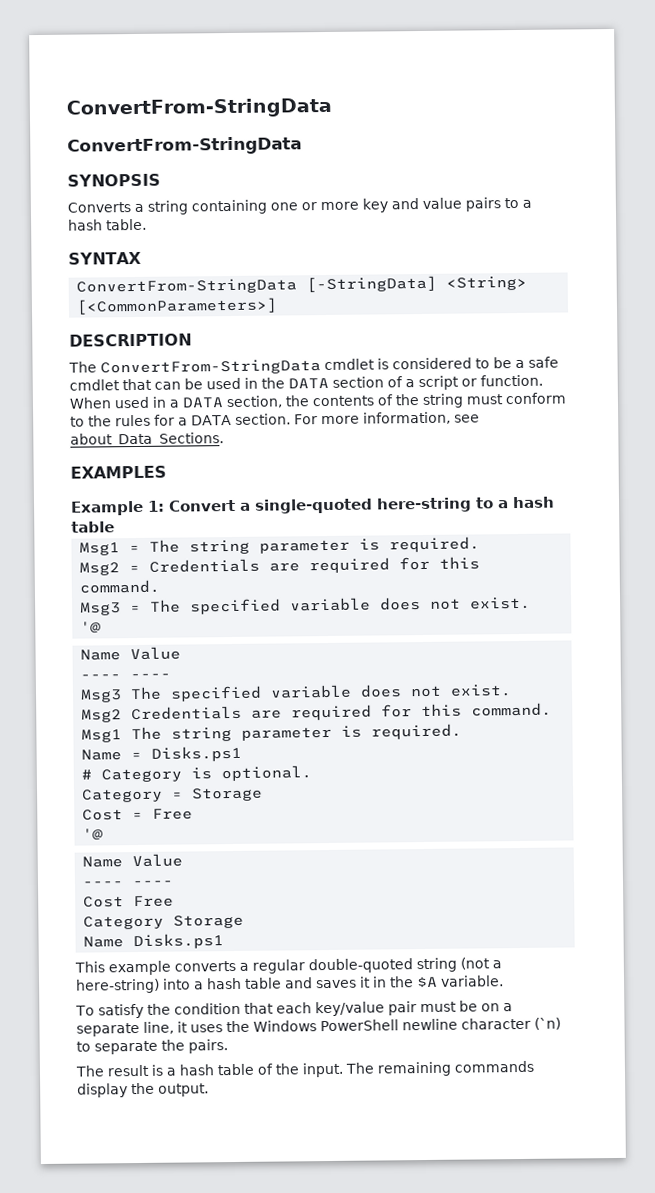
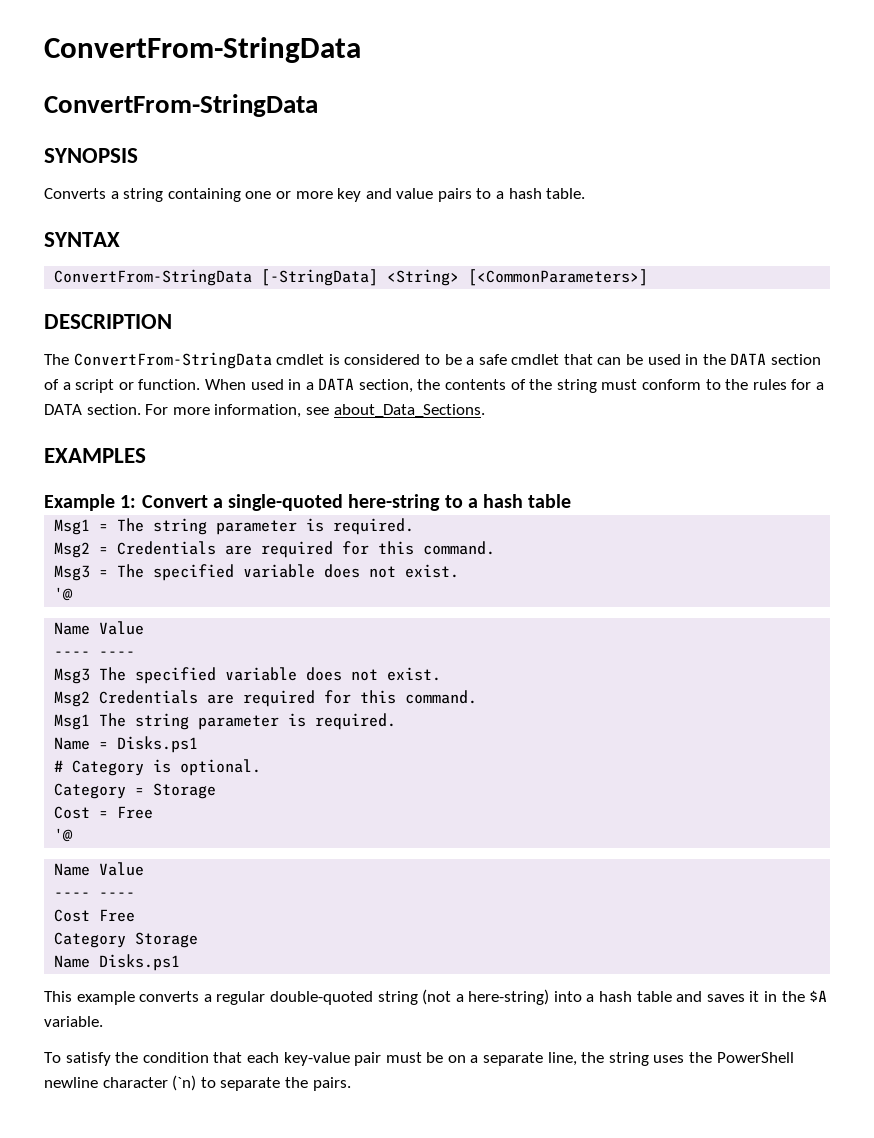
- To satisfy the condition that each key/value pair must be on a separate line, it uses the Windows PowerShell newline character (`n) to separate the pairs.
+ To satisfy the condition that each key-value pair must be on a separate line, the string uses the PowerShell newline character (`n) to separate the pairs.
- The result is a hash table of the input. The remaining commands display the output.

